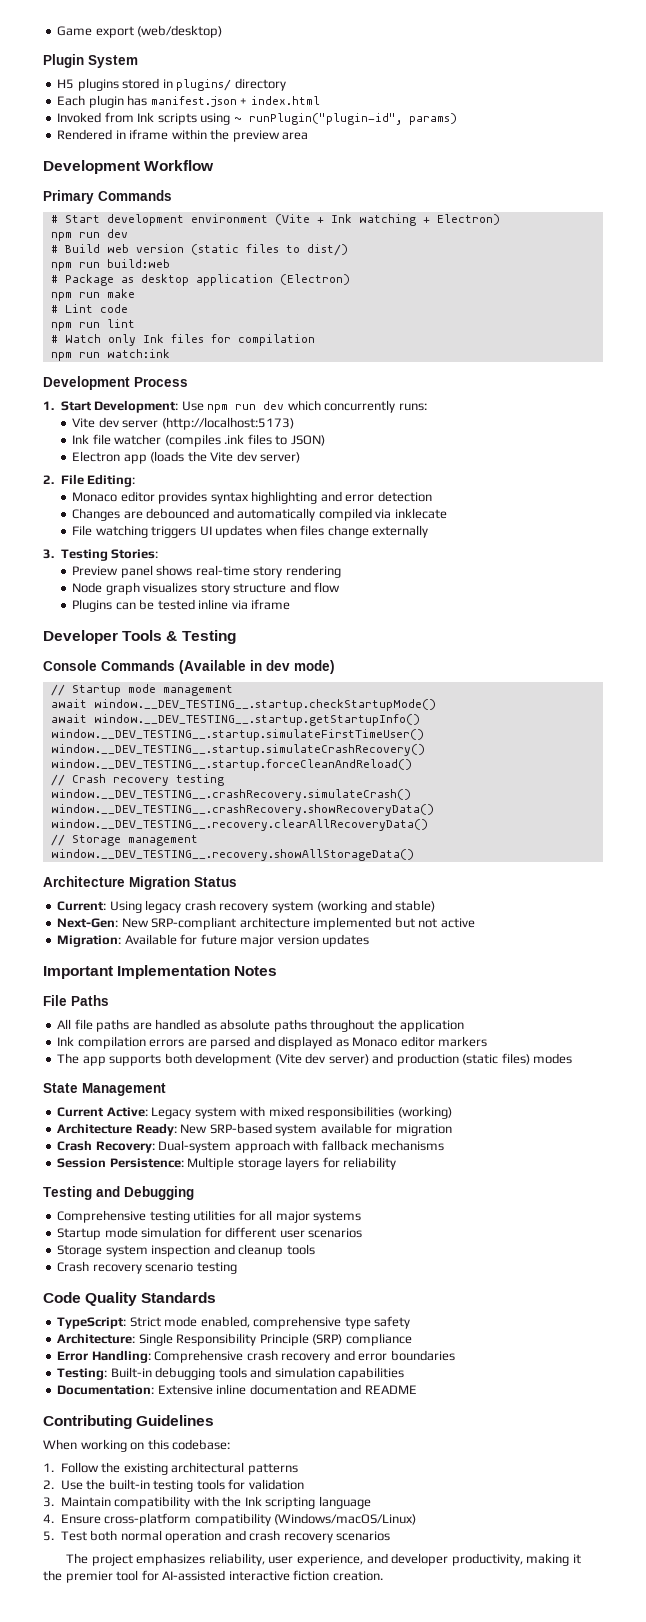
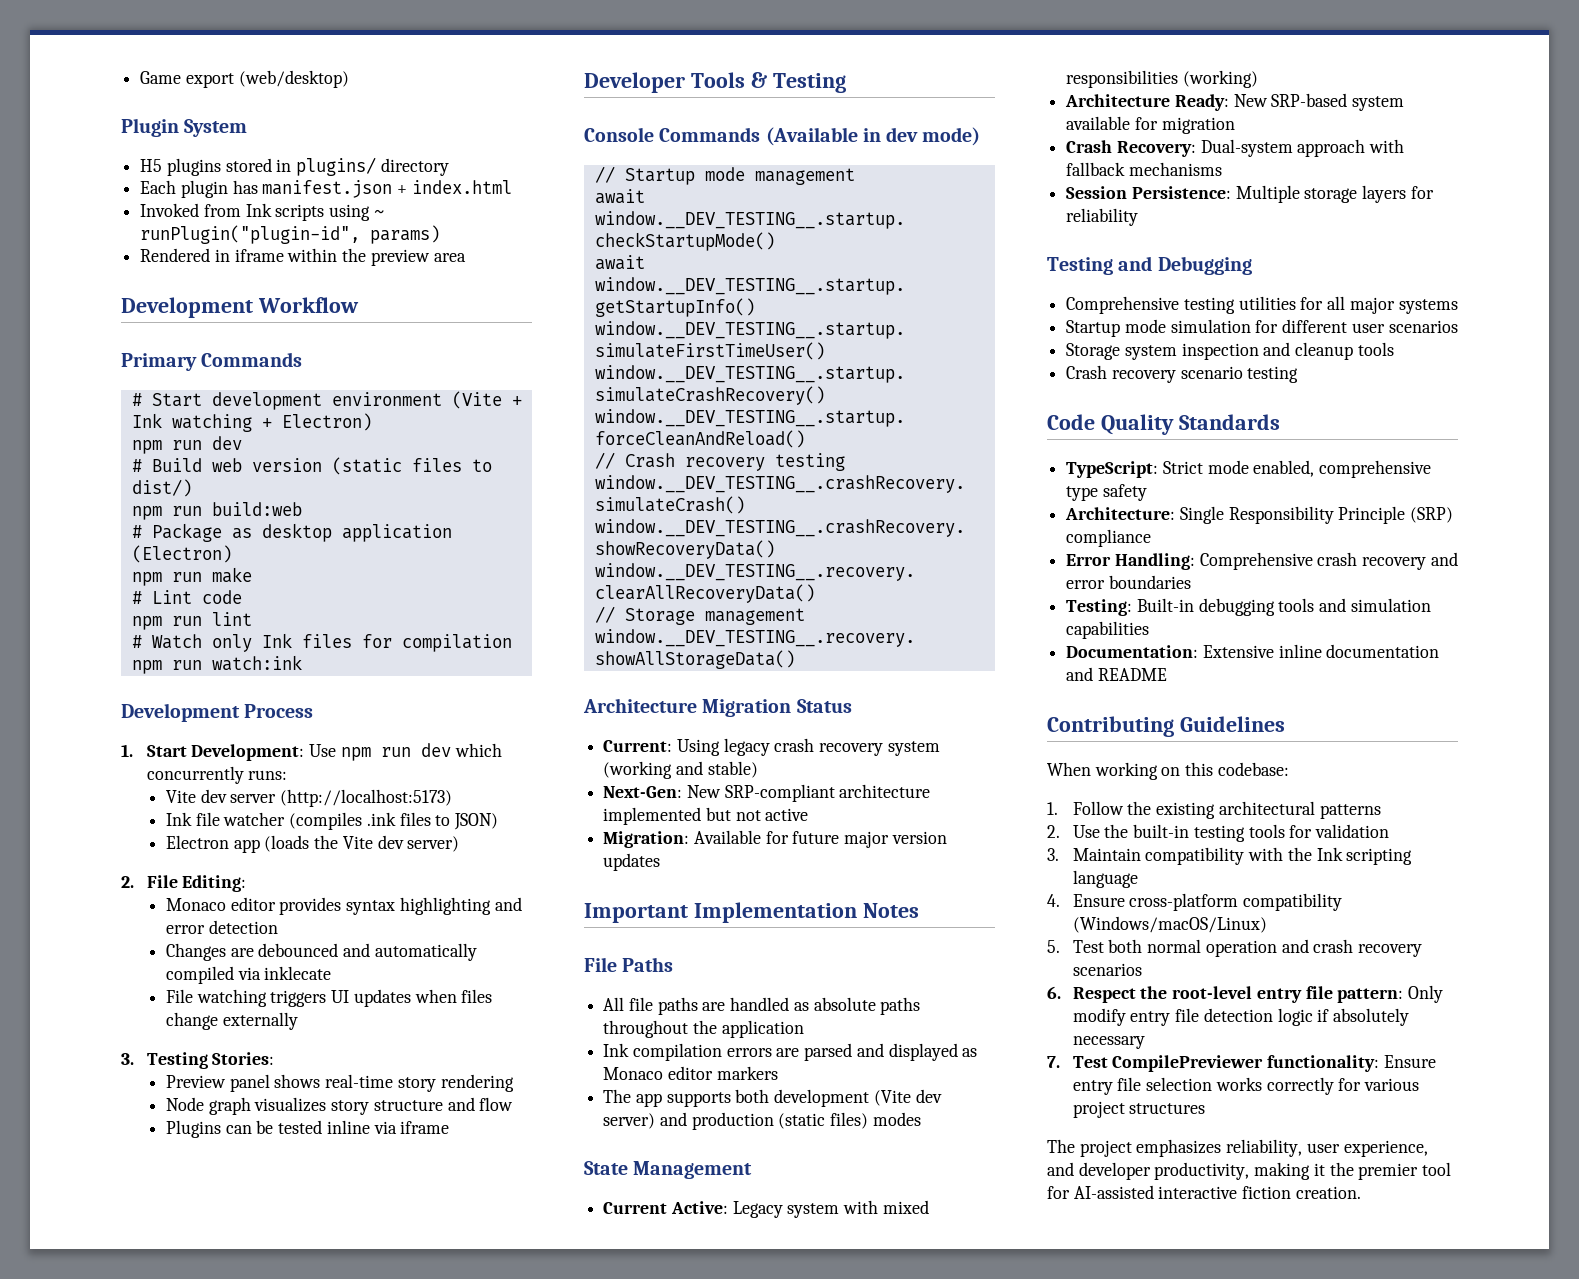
+ 6. Respect the root-level entry file pattern: Only modify entry file detection logic if absolutely necessary
+ 7. Test CompilePreviewer functionality: Ensure entry file selection works correctly for various project structures

